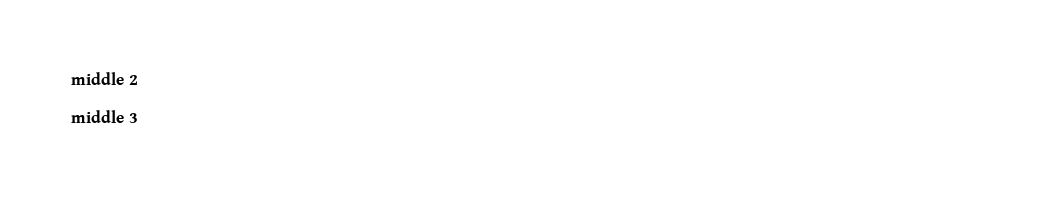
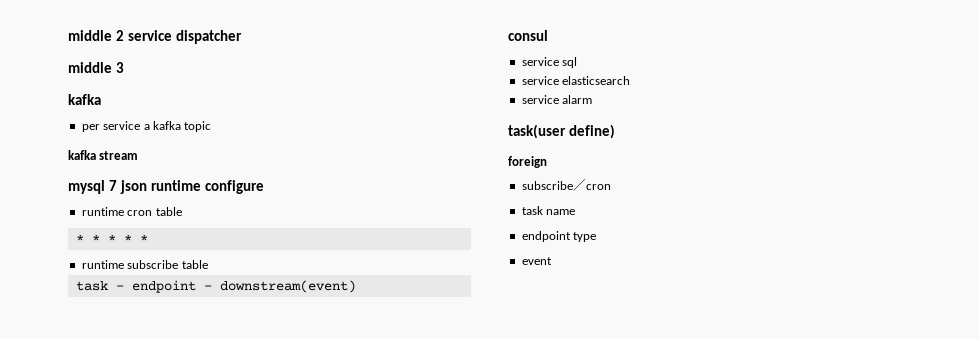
- middle 2
+ middle 2 service dispatcher
  middle 3
+ kafka
+ per service a kafka topic
+ kafka stream
+ mysql 7 json runtime configure
+ runtime cron table
+ * * * * *
+ runtime subscribe table
+ task - endpoint - downstream(event)
+ consul
+ service sql
+ service elasticsearch
+ service alarm
+ task(user define)
+ foreign
+ subscribe／cron
+ task name
+ endpoint type
+ event

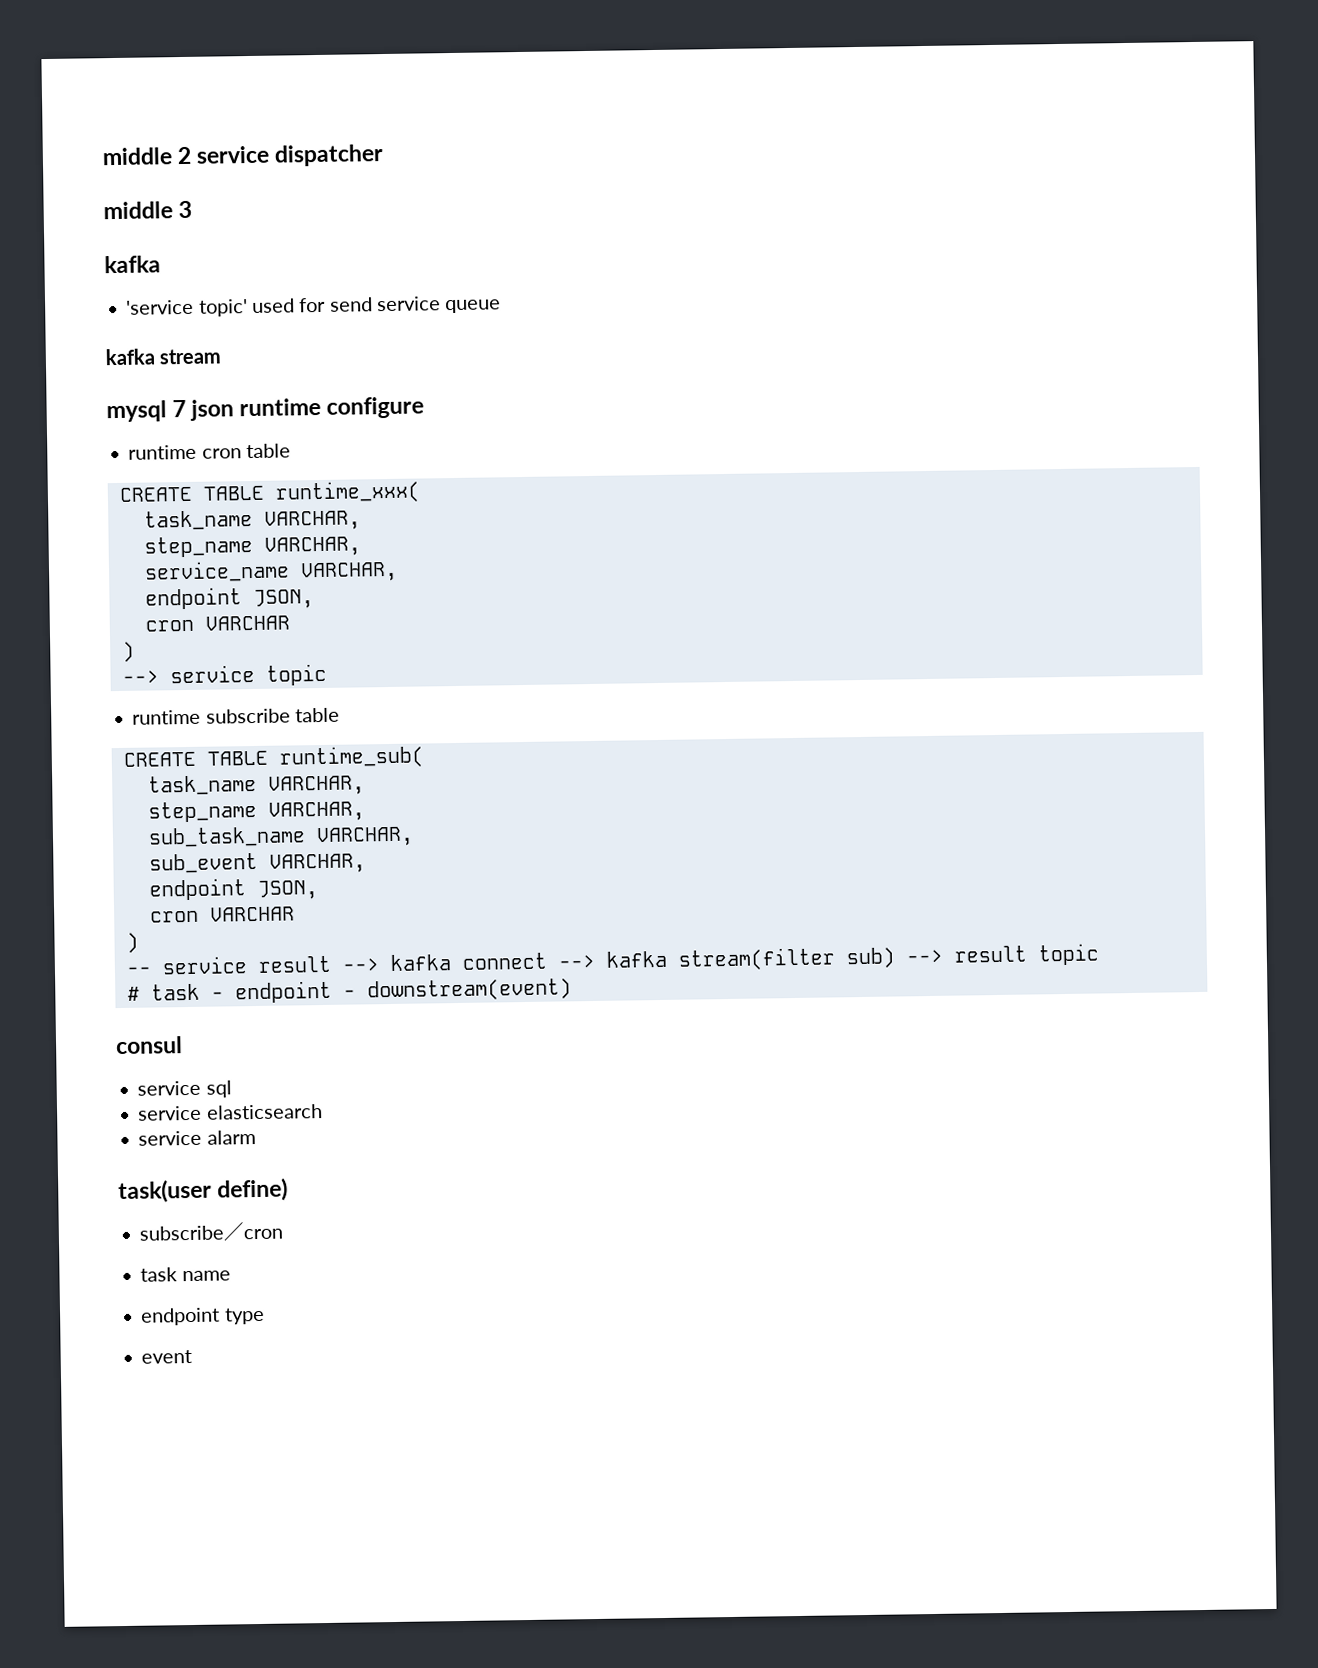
- per service a kafka topic
+ 'service topic' used for send service queue
- * * * * *
+ CREATE TABLE runtime_xxx(
+ task_name VARCHAR,
+ step_name VARCHAR,
+ service_name VARCHAR,
+ endpoint JSON,
+ cron VARCHAR
+ )
+ --> service topic
  runtime subscribe table
- task - endpoint - downstream(event)
+ CREATE TABLE runtime_sub(
+ task_name VARCHAR,
+ step_name VARCHAR,
+ sub_task_name VARCHAR,
+ sub_event VARCHAR,
+ endpoint JSON,
+ cron VARCHAR
+ )
+ -- service result --> kafka connect --> kafka stream(filter sub) --> result topic
+ # task - endpoint - downstream(event)
- foreign

